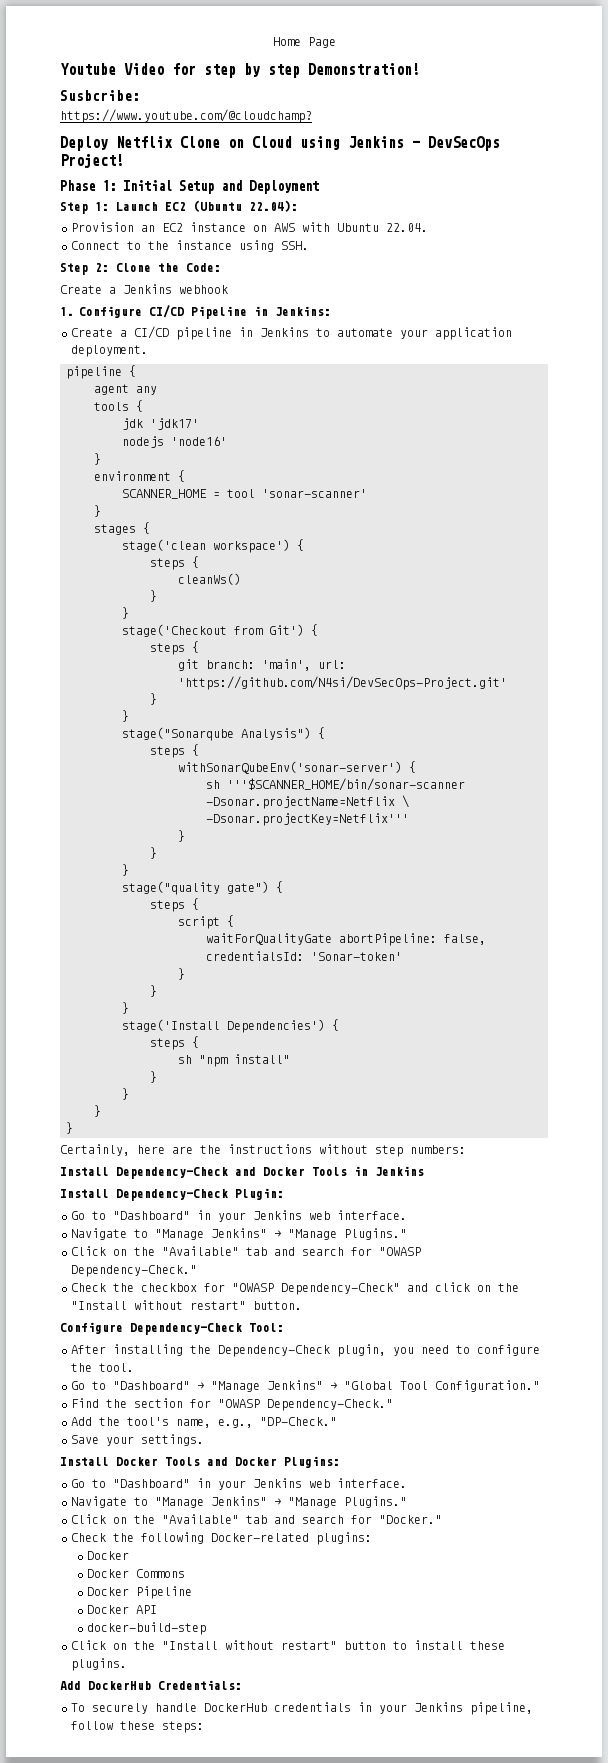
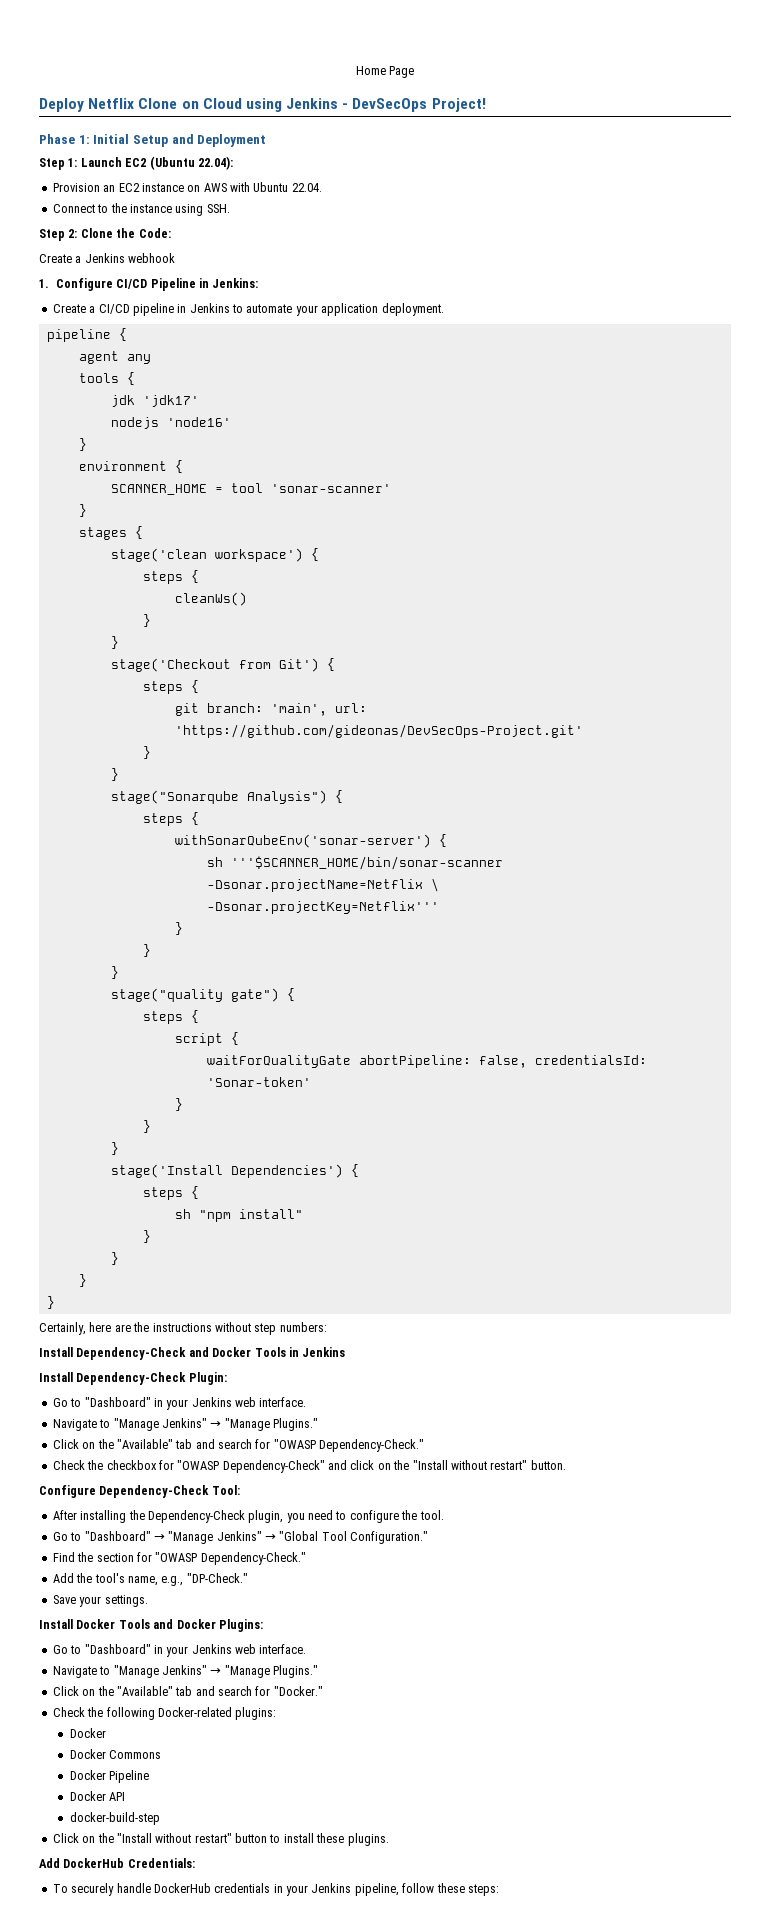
- Youtube Video for step by step Demonstration!
- Susbcribe:
- https://www.youtube.com/@cloudchamp?
- git branch: 'main', url: 'https://github.com/N4si/DevSecOps-Project.git'
+ git branch: 'main', url: 'https://github.com/gideonas/DevSecOps-Project.git'

